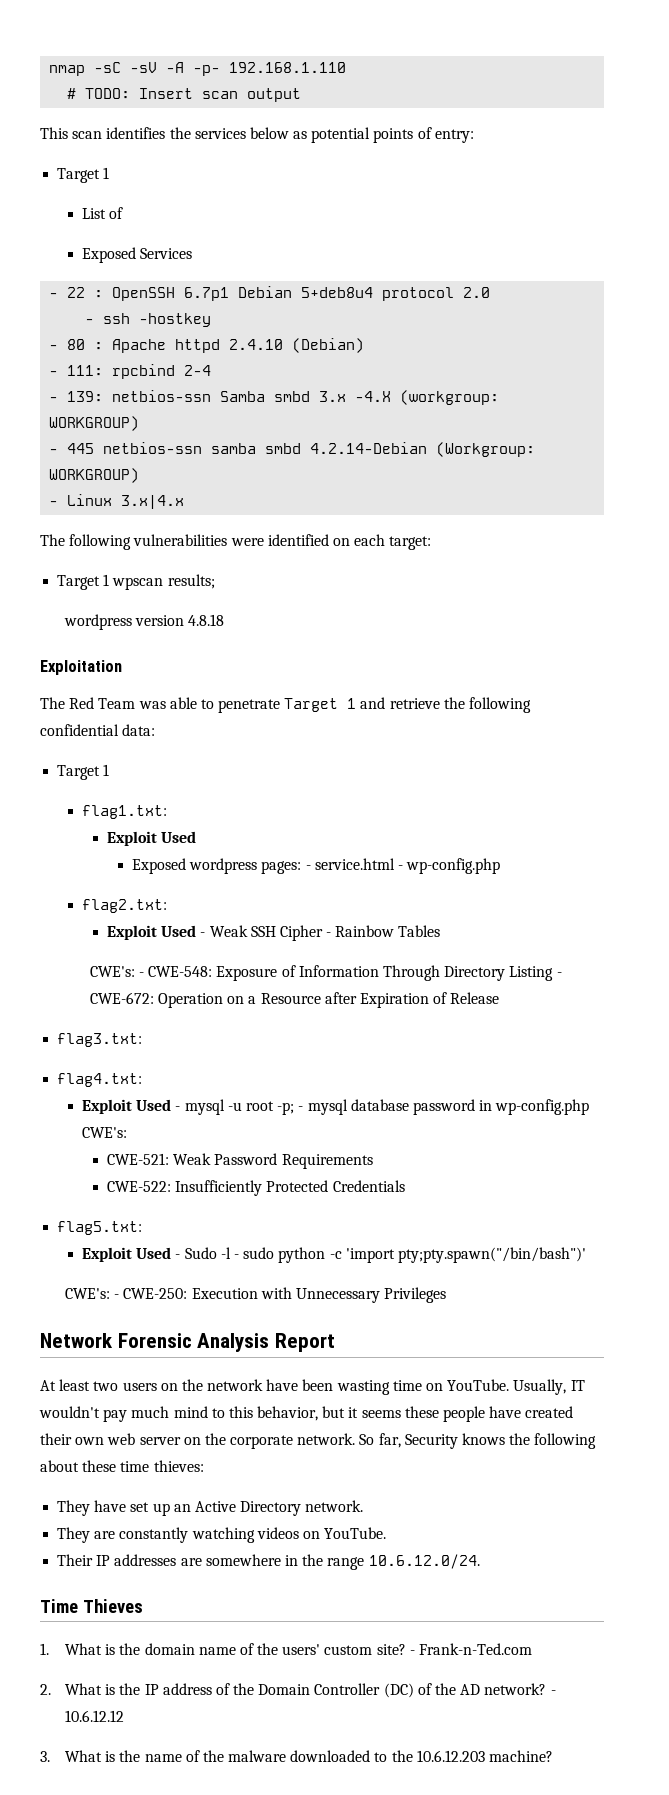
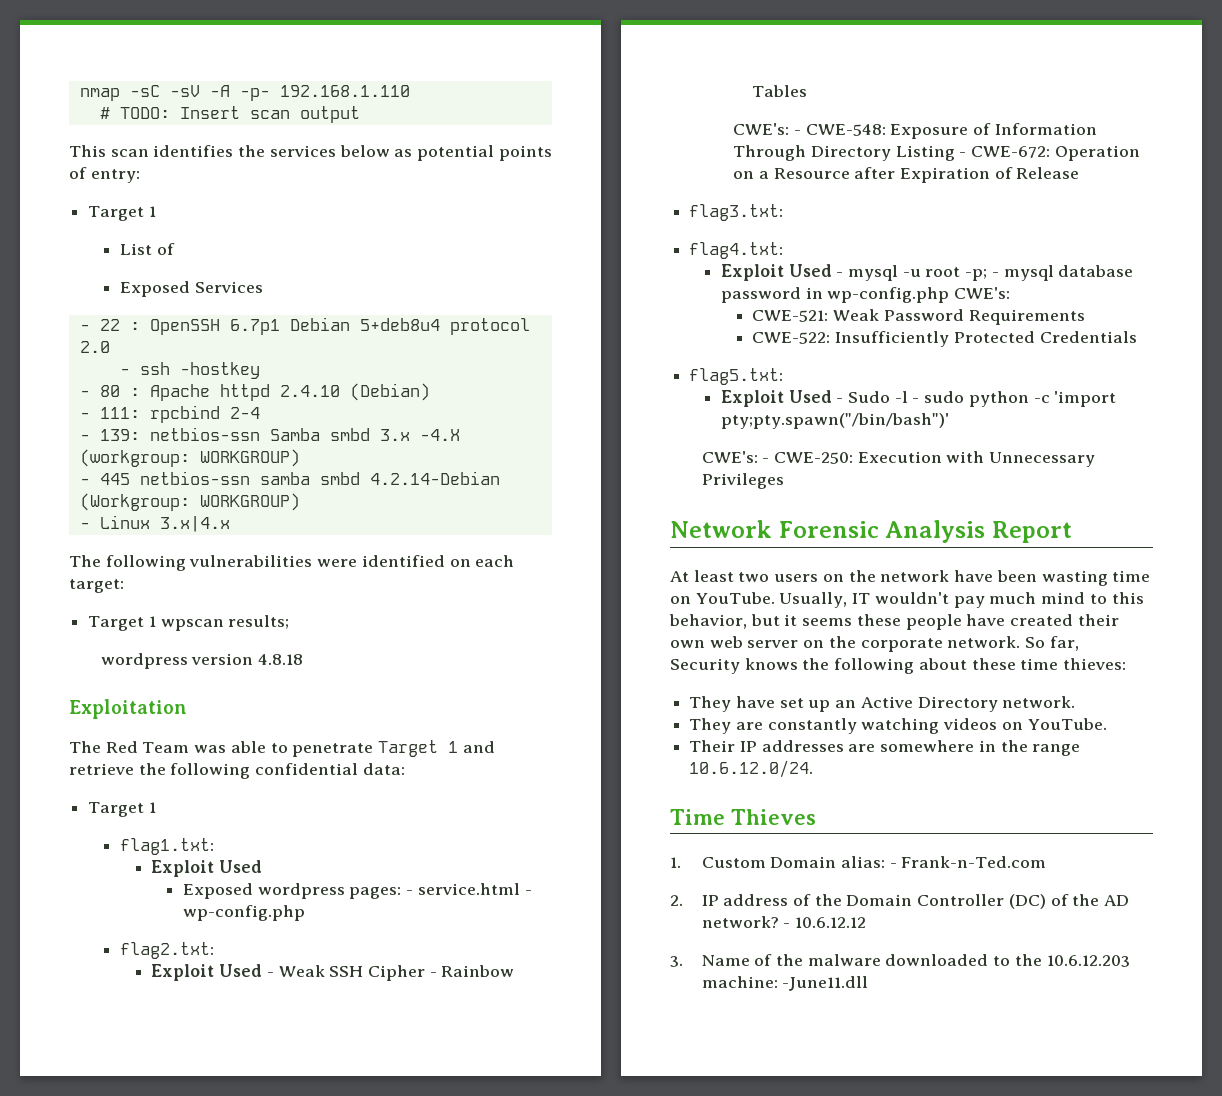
- 1. What is the domain name of the users' custom site? - Frank-n-Ted.com
+ 1. Custom Domain alias: - Frank-n-Ted.com
- 2. What is the IP address of the Domain Controller (DC) of the AD network?
+ 2. IP address of the Domain Controller (DC) of the AD network?
- 3. What is the name of the malware downloaded to the 10.6.12.203 machine?
+ 3. Name of the malware downloaded to the 10.6.12.203 machine: -June11.dll

